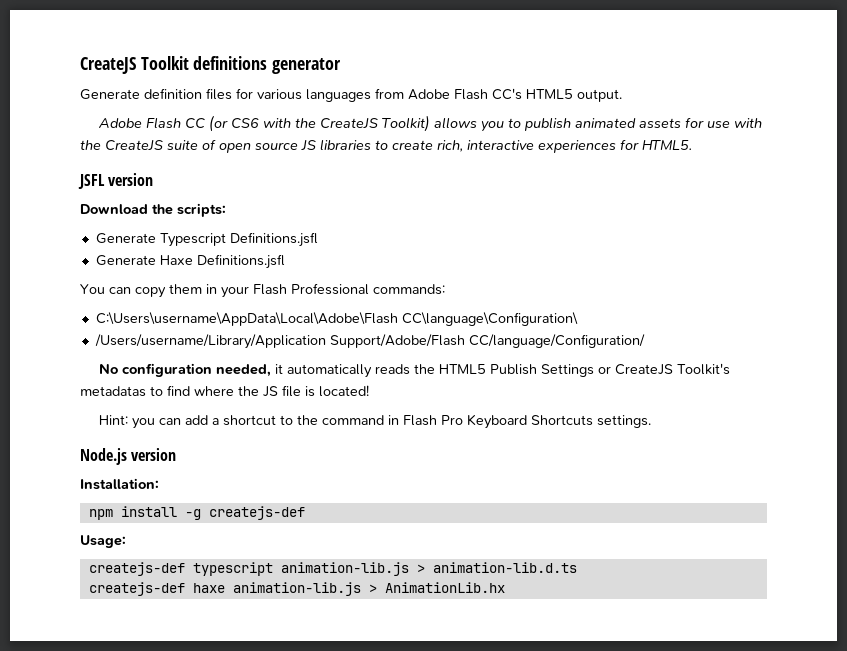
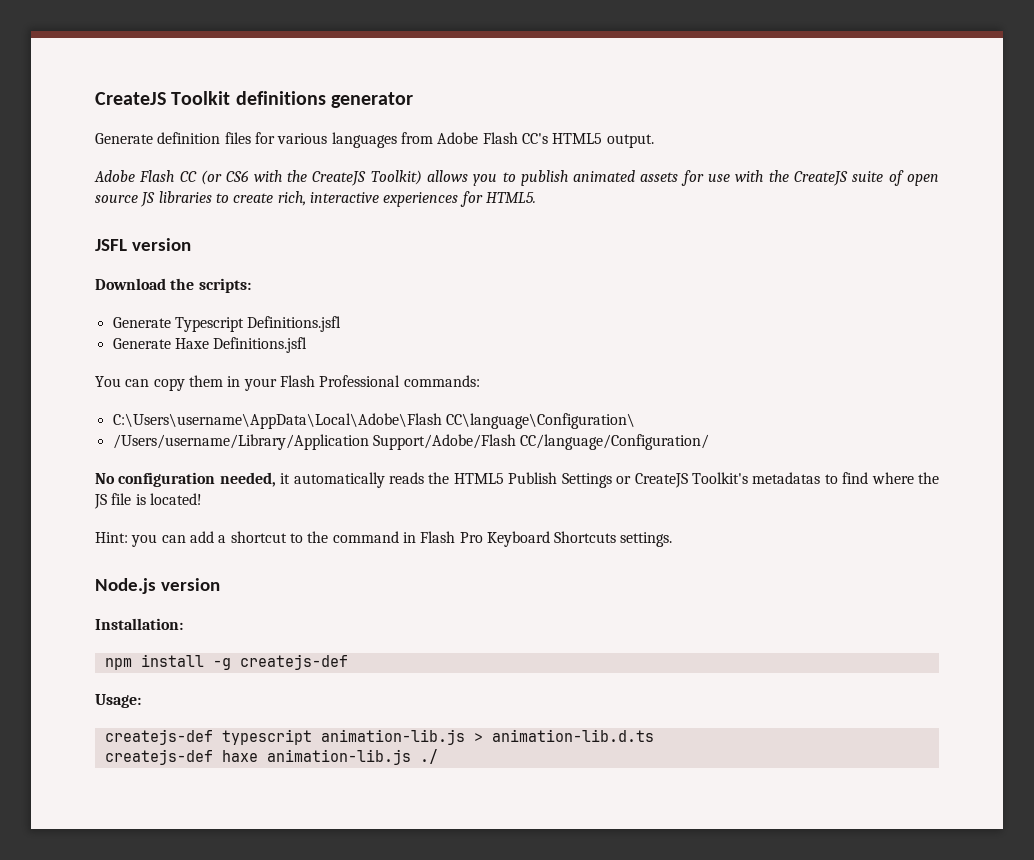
- createjs-def haxe animation-lib.js > AnimationLib.hx
+ createjs-def haxe animation-lib.js ./

